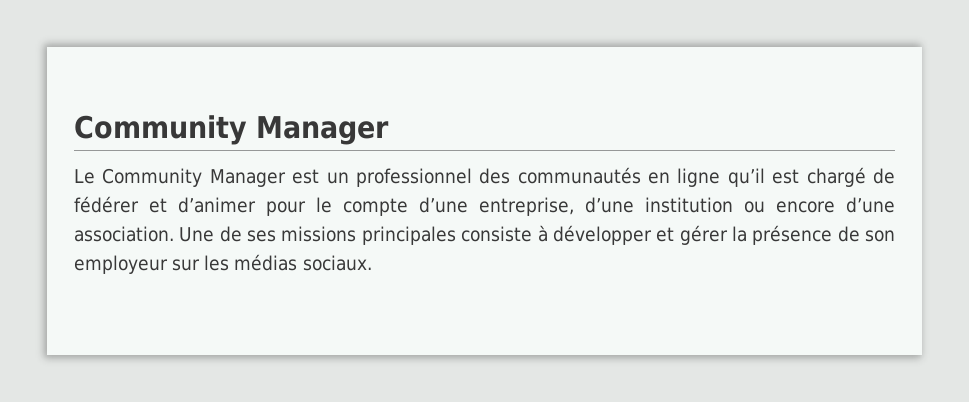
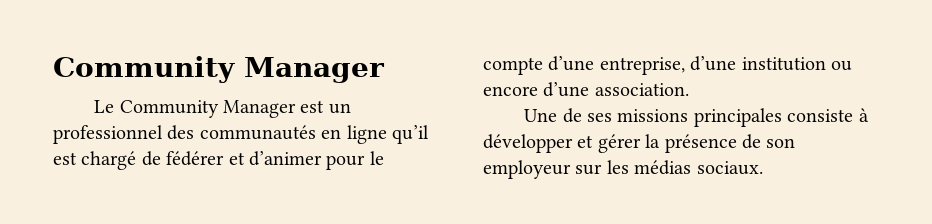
- Le Community Manager est un professionnel des communautés en ligne qu’il est chargé de fédérer et d’animer pour le compte d’une entreprise, d’une institution ou encore d’une association. Une de ses missions principales consiste à développer et gérer la présence de son employeur sur les médias sociaux.
+ Le Community Manager est un professionnel des communautés en ligne qu’il est chargé de fédérer et d’animer pour le compte d’une entreprise, d’une institution ou encore d’une association.
+ Une de ses missions principales consiste à développer et gérer la présence de son employeur sur les médias sociaux.

